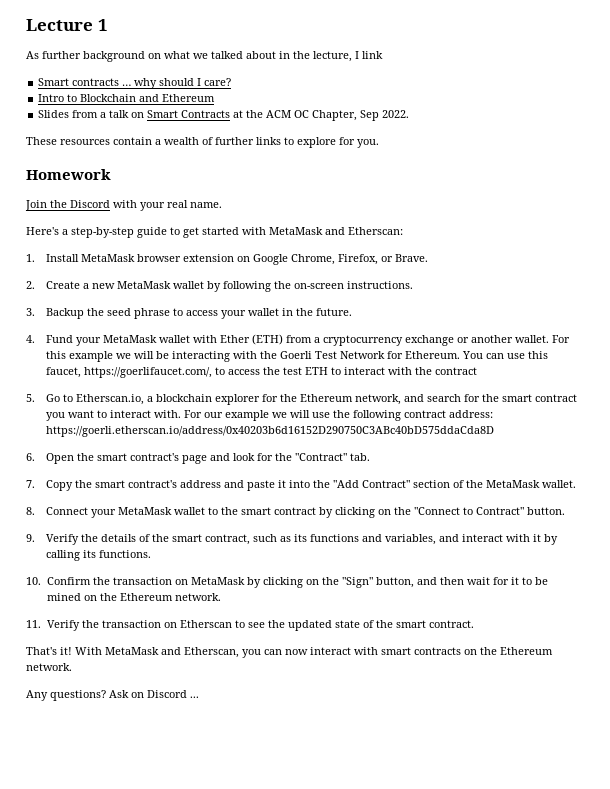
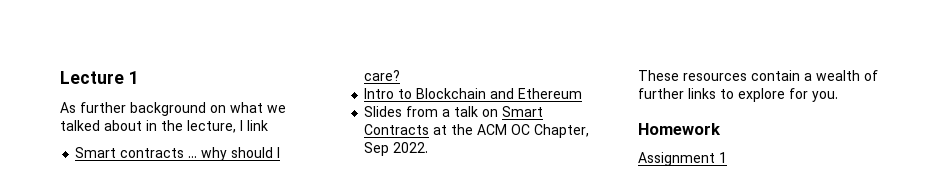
- Join the Discord with your real name.
- Here's a step-by-step guide to get started with MetaMask and Etherscan:
- 1. Install MetaMask browser extension on Google Chrome, Firefox, or Brave.
- 2. Create a new MetaMask wallet by following the on-screen instructions.
- 3. Backup the seed phrase to access your wallet in the future.
- 4. Fund your MetaMask wallet with Ether (ETH) from a cryptocurrency exchange or another wallet. For this example we will be interacting with the Goerli Test Network for Ethereum. You can use this faucet, https://goerlifaucet.com/, to access the test ETH to interact with the contract
- 5. Go to Etherscan.io, a blockchain explorer for the Ethereum network, and search for the smart contract you want to interact with. For our example we will use the following contract address: https://goerli.etherscan.io/address/0x40203b6d16152D290750C3ABc40bD575ddaCda8D
- 6. Open the smart contract's page and look for the "Contract" tab.
- 7. Copy the smart contract's address and paste it into the "Add Contract" section of the MetaMask wallet.
- 8. Connect your MetaMask wallet to the smart contract by clicking on the "Connect to Contract" button.
- 9. Verify the details of the smart contract, such as its functions and variables, and interact with it by calling its functions.
- 10. Confirm the transaction on MetaMask by clicking on the "Sign" button, and then wait for it to be mined on the Ethereum network.
- 11. Verify the transaction on Etherscan to see the updated state of the smart contract.
- That's it! With MetaMask and Etherscan, you can now interact with smart contracts on the Ethereum network.
- Any questions? Ask on Discord ...
+ Assignment 1

